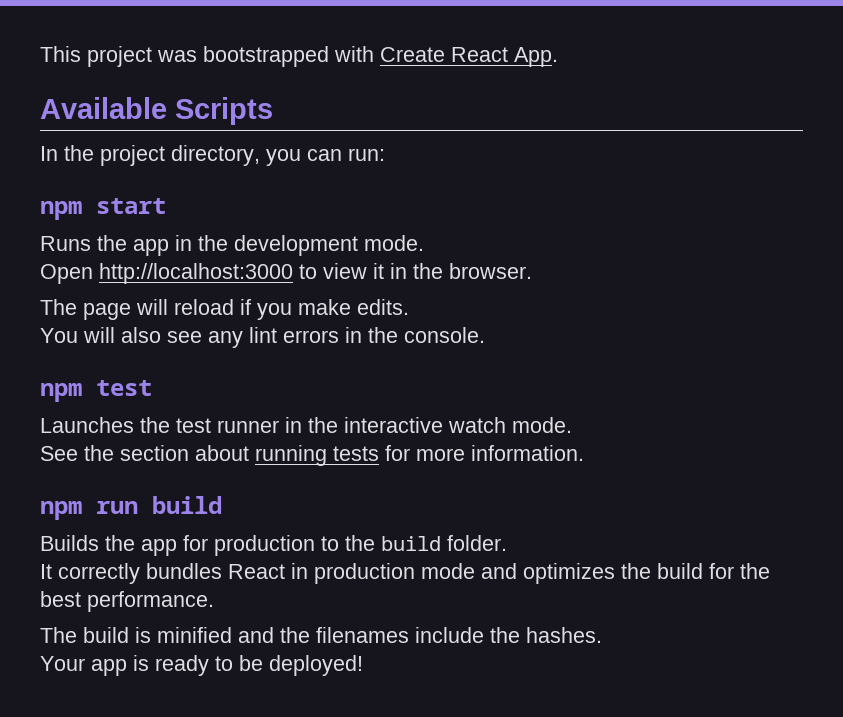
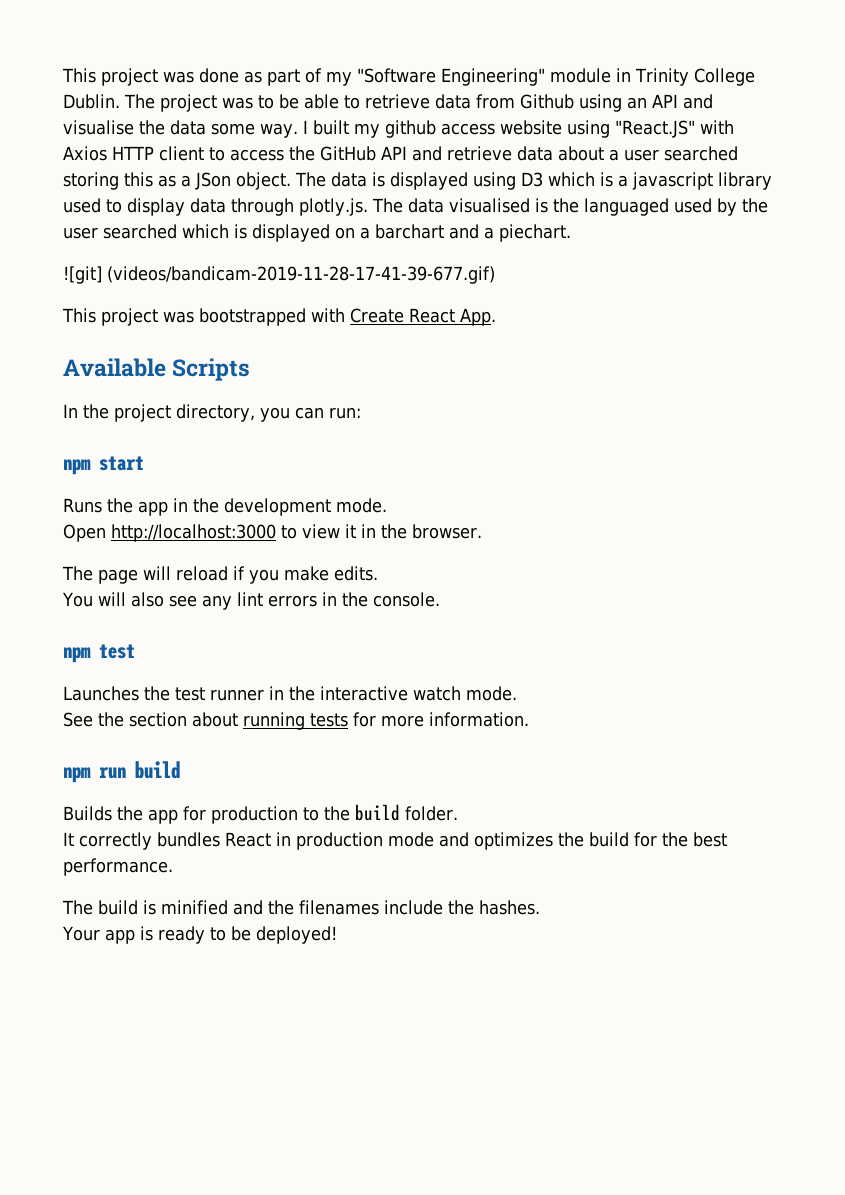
+ This project was done as part of my "Software Engineering" module in Trinity College Dublin. The project was to be able to retrieve data from Github using an API and visualise the data some way. I built my github access website using "React.JS" with Axios HTTP client to access the GitHub API and retrieve data about a user searched storing this as a JSon object. The data is displayed using D3 which is a javascript library used to display data through plotly.js. The data visualised is the languaged used by the user searched which is displayed on a barchart and a piechart.
+ ![git] (videos/bandicam-2019-11-28-17-41-39-677.gif)

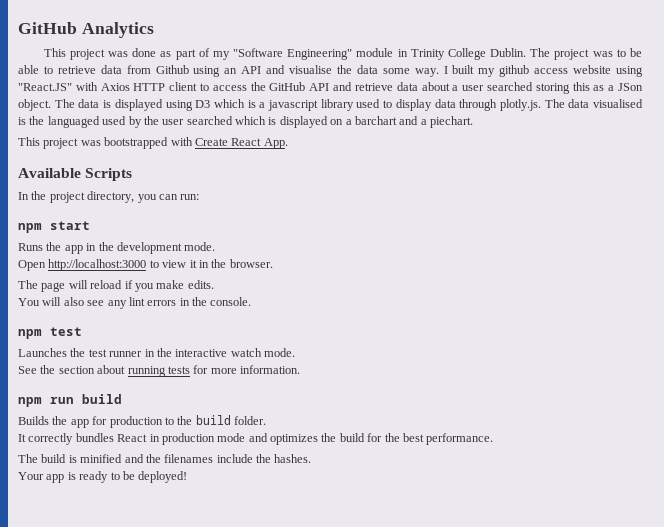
+ GitHub Analytics
- ![git] (videos/bandicam-2019-11-28-17-41-39-677.gif)

